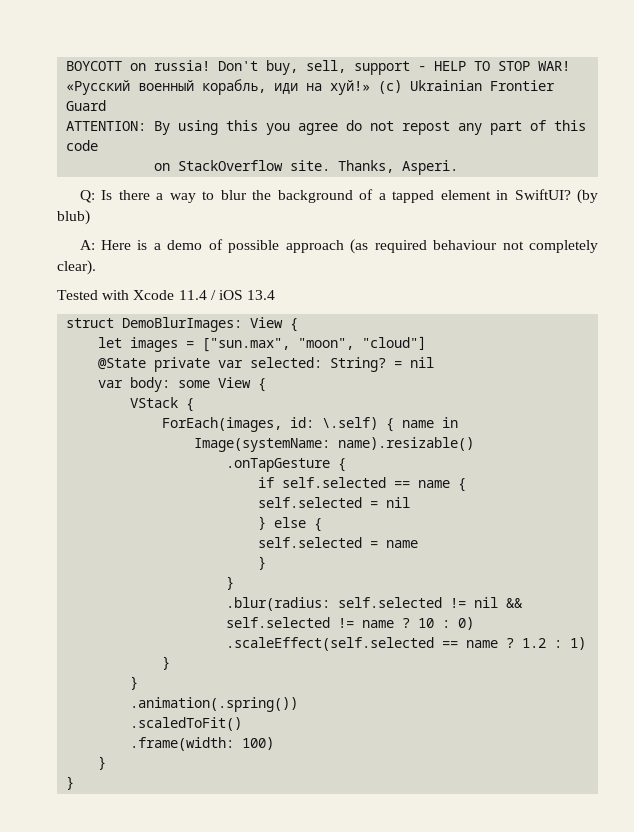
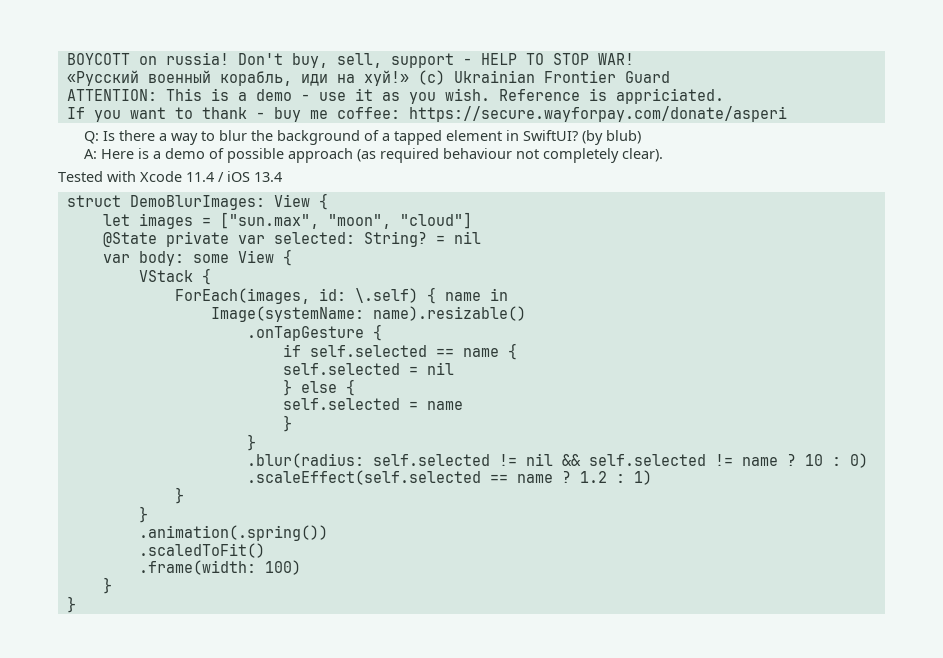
- ATTENTION: By using this you agree do not repost any part of this code
- on StackOverflow site. Thanks, Asperi.
+ ATTENTION: This is a demo - use it as you wish. Reference is appriciated.
+ If you want to thank - buy me coffee: https://secure.wayforpay.com/donate/asperi

